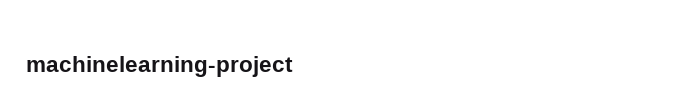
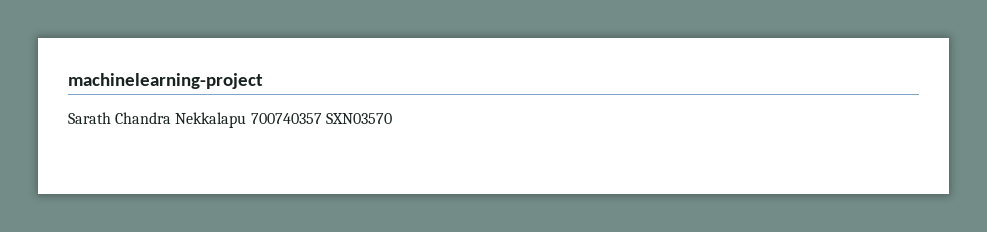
+ Sarath Chandra Nekkalapu 700740357 SXN03570

